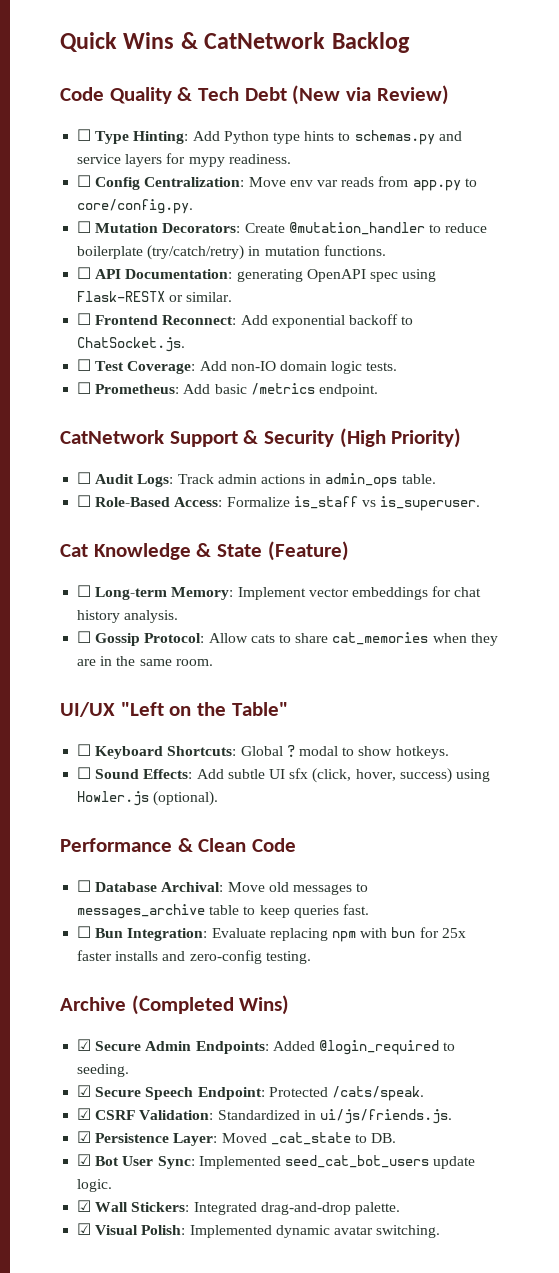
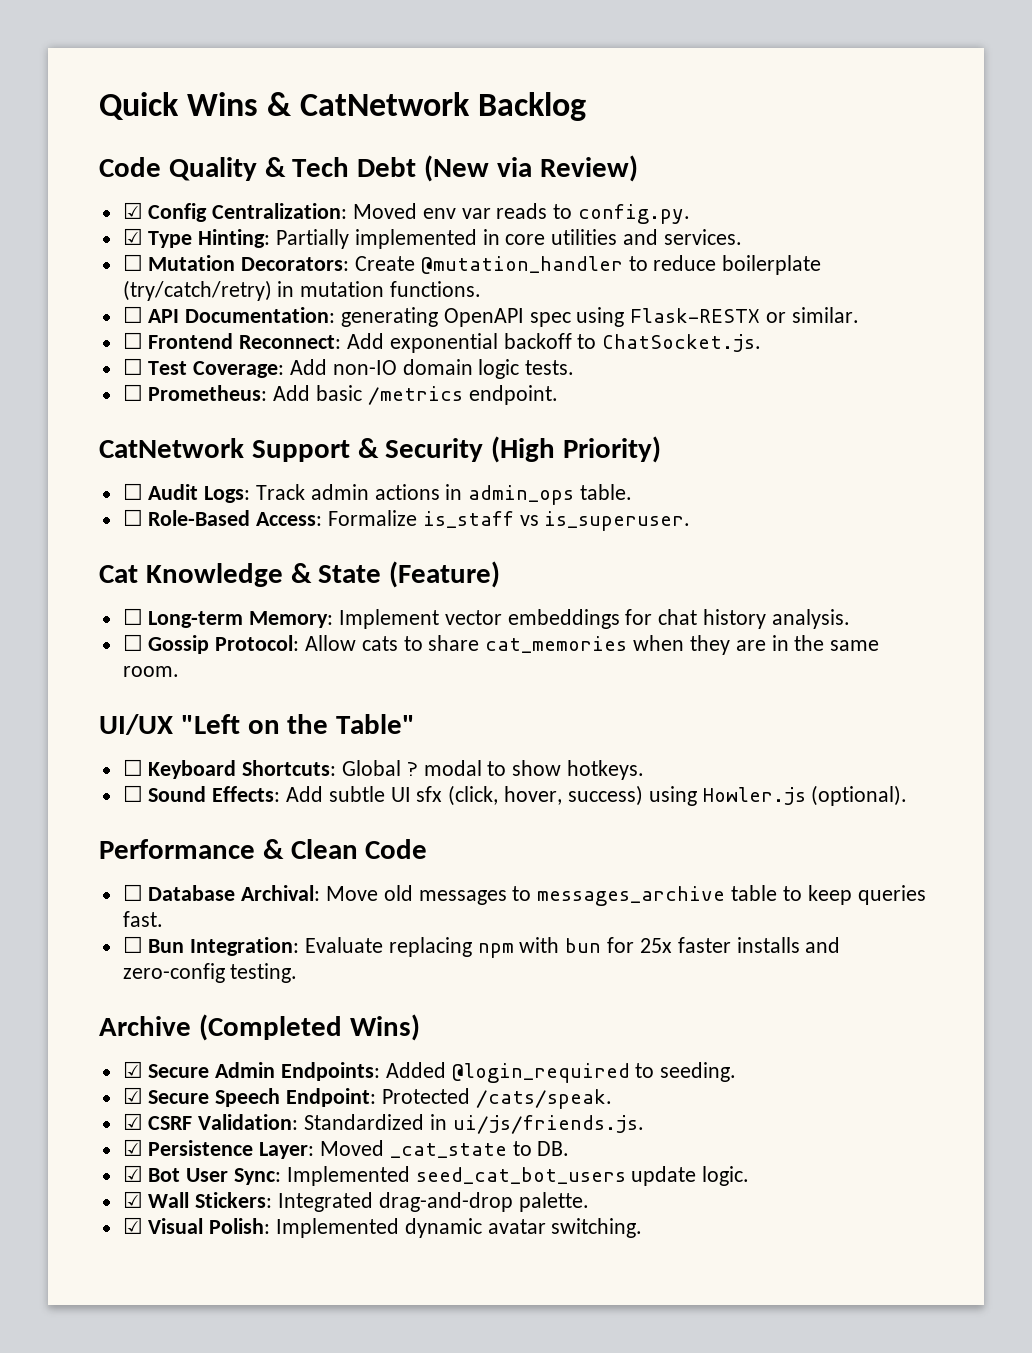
- ☐ Type Hinting: Add Python type hints to schemas.py and service layers for mypy readiness.
- ☐ Config Centralization: Move env var reads from app.py to core/config.py.
+ ☑ Config Centralization: Moved env var reads to config.py.
+ ☑ Type Hinting: Partially implemented in core utilities and services.

